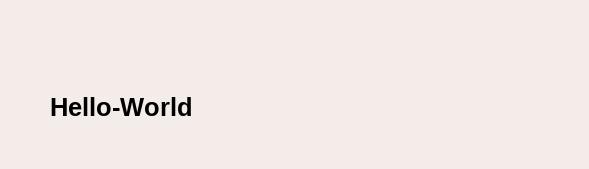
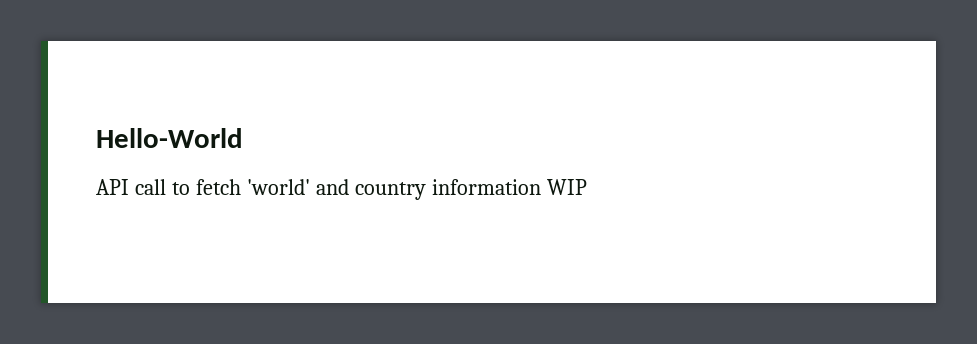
+ API call to fetch 'world' and country information WIP

